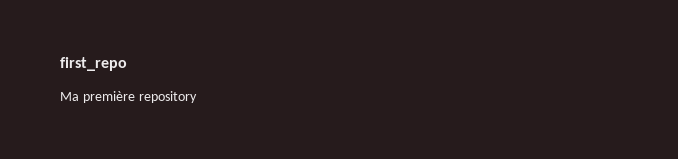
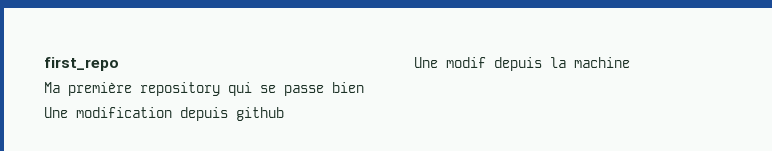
- Ma première repository
+ Ma première repository qui se passe bien
+ Une modification depuis github
+ Une modif depuis la machine

